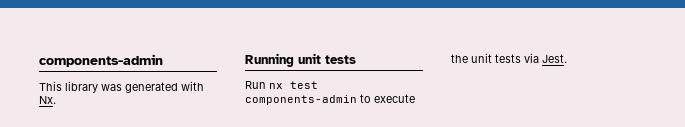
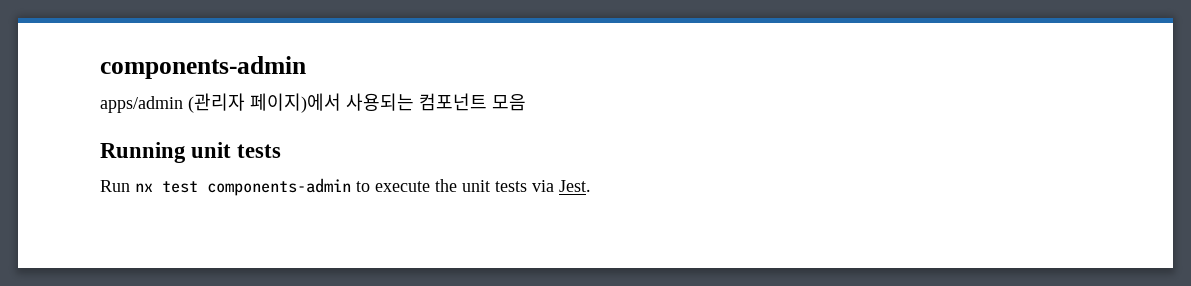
- This library was generated with Nx.
+ apps/admin (관리자 페이지)에서 사용되는 컴포넌트 모음

